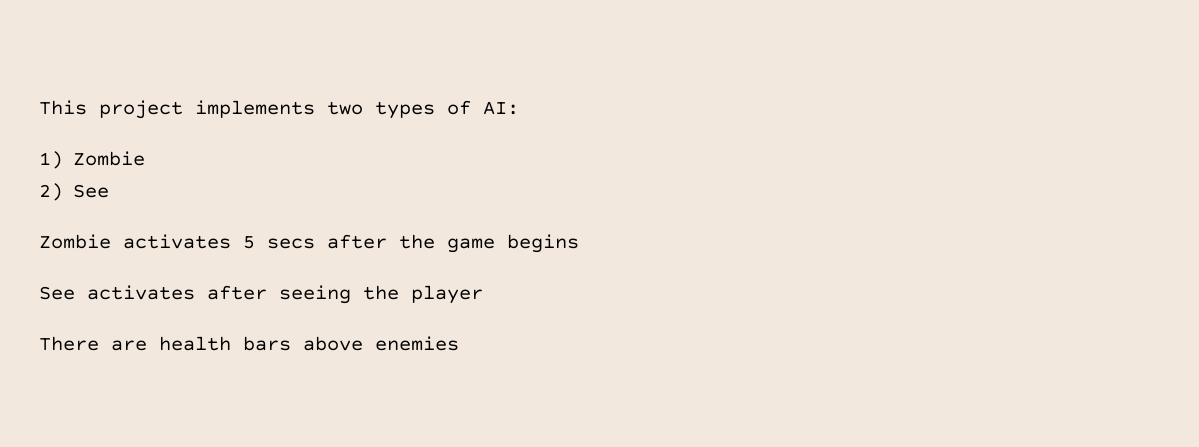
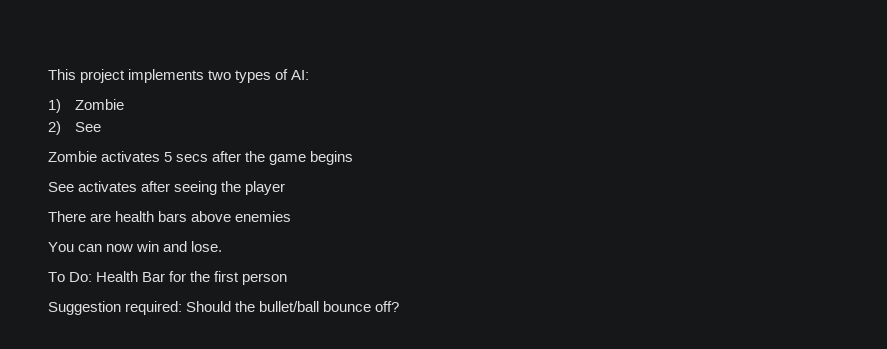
+ You can now win and lose.
+ To Do: Health Bar for the first person
+ Suggestion required: Should the bullet/ball bounce off?

